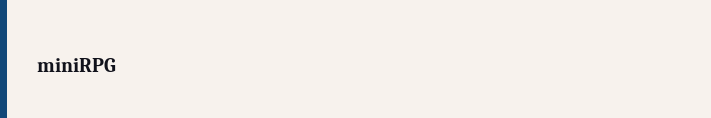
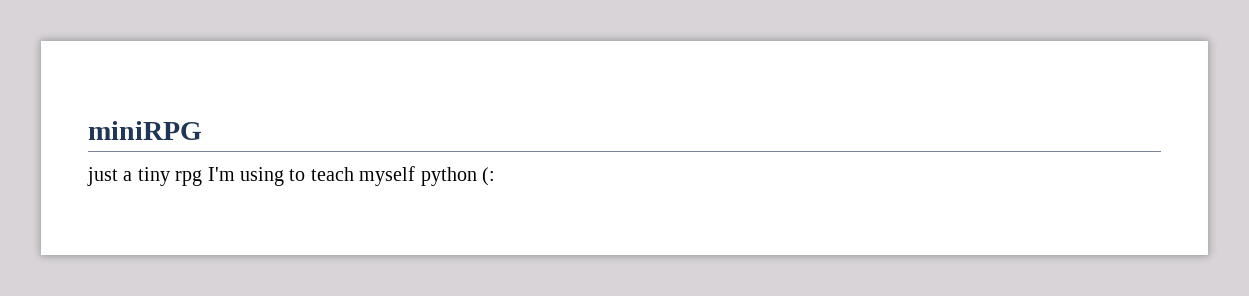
+ just a tiny rpg I'm using to teach myself python (:

